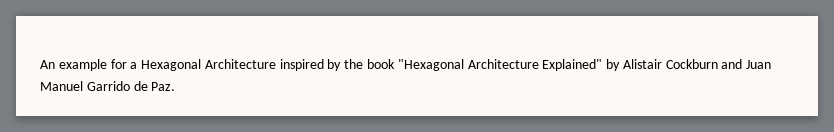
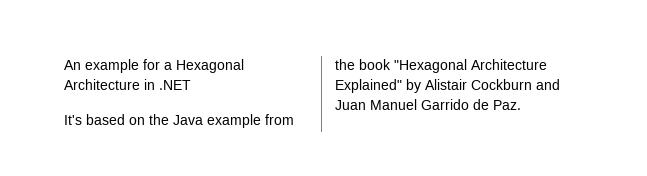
- An example for a Hexagonal Architecture inspired by the book "Hexagonal Architecture Explained" by Alistair Cockburn and Juan Manuel Garrido de Paz.
+ An example for a Hexagonal Architecture in .NET
+ It's based on the Java example from the book "Hexagonal Architecture Explained" by Alistair Cockburn and Juan Manuel Garrido de Paz.

